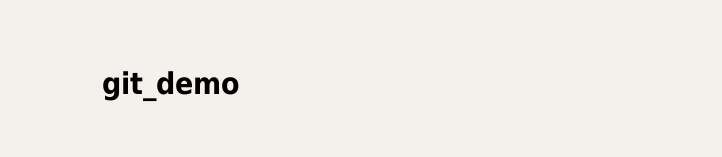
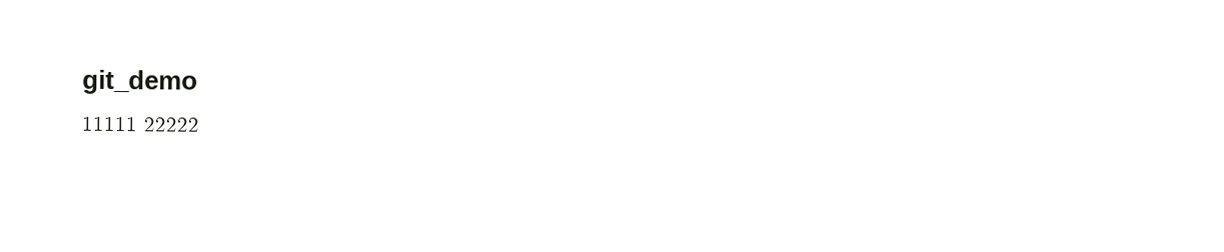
+ 11111 22222

